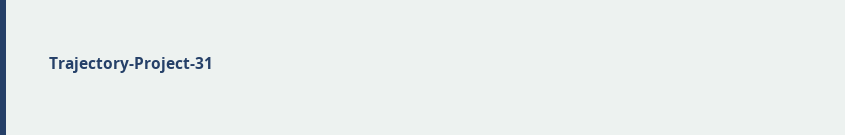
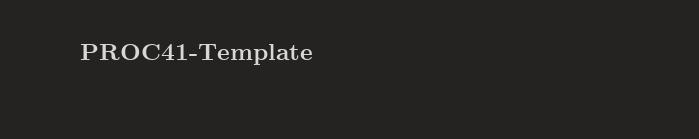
- Trajectory-Project-31
+ PROC41-Template

